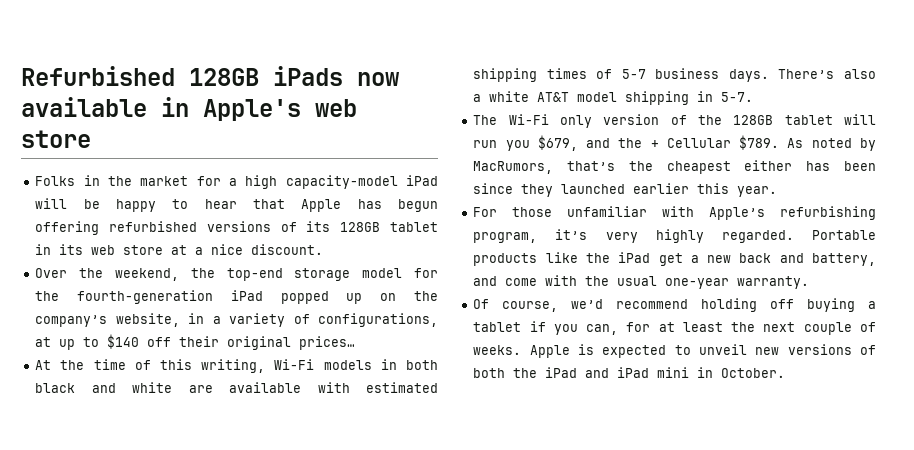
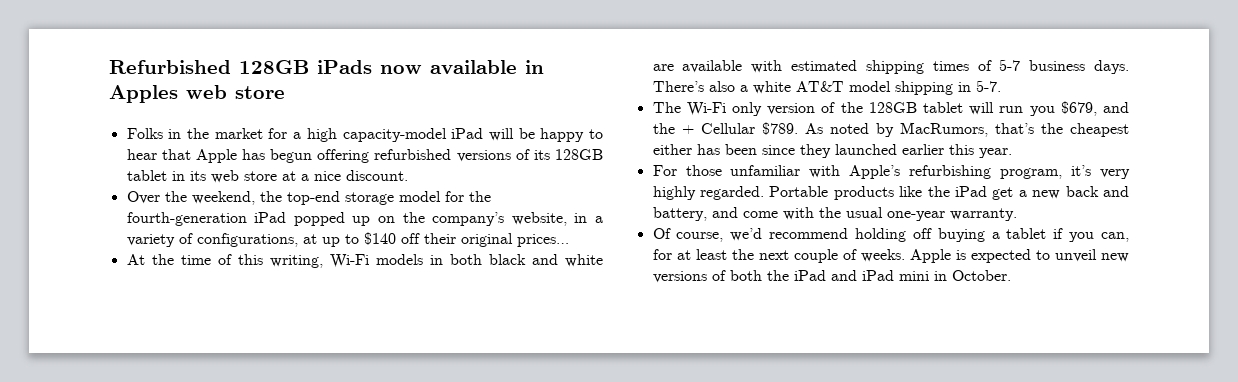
- Refurbished 128GB iPads now available in Apple's web store
+ Refurbished 128GB iPads now available in Apples web store

